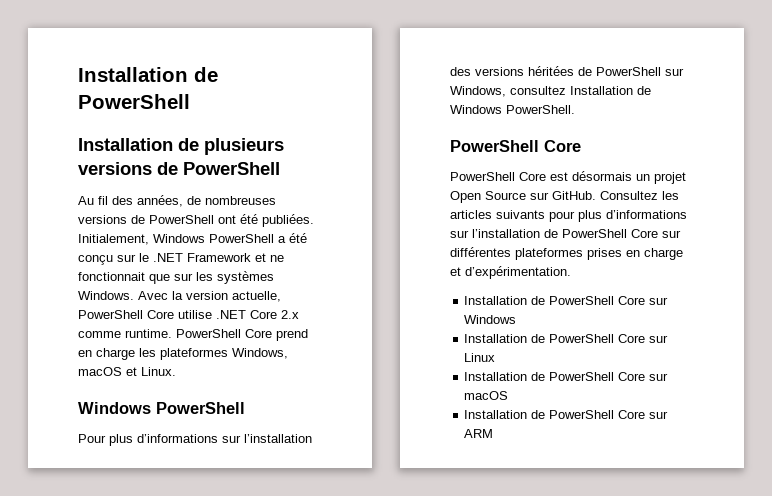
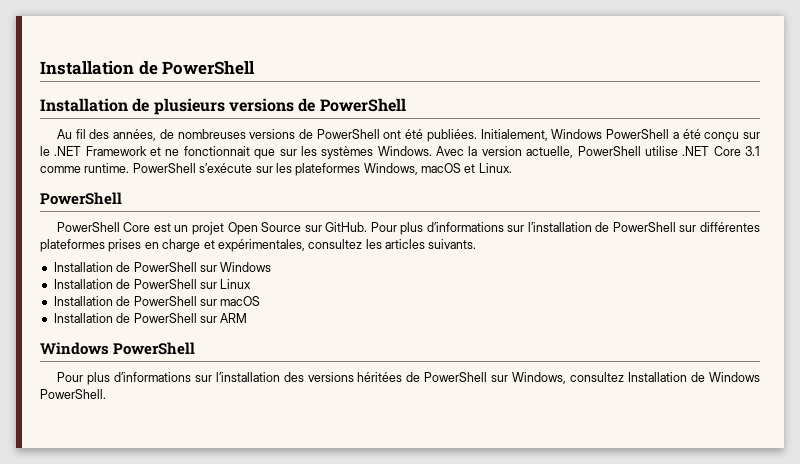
- Avec la version actuelle, PowerShell Core utilise .NET Core 2.x comme runtime.
+ Avec la version actuelle, PowerShell utilise .NET Core 3.1 comme runtime.
- PowerShell Core prend en charge les plateformes Windows, macOS et Linux.
+ PowerShell s’exécute sur les plateformes Windows, macOS et Linux.
+ PowerShell
+ PowerShell Core est un projet Open Source sur GitHub. Pour plus d’informations sur l’installation de PowerShell sur différentes plateformes prises en charge et expérimentales, consultez les articles suivants.
+ Installation de PowerShell sur Windows
+ Installation de PowerShell sur Linux
+ Installation de PowerShell sur macOS
+ Installation de PowerShell sur ARM
  Pour plus d’informations sur l’installation des versions héritées de PowerShell sur Windows, consultez Installation de Windows PowerShell.
- PowerShell Core
- PowerShell Core est désormais un projet Open Source sur GitHub. Consultez les articles suivants pour plus d’informations sur l’installation de PowerShell Core sur différentes plateformes prises en charge et d’expérimentation.
- Installation de PowerShell Core sur Windows
- Installation de PowerShell Core sur Linux
- Installation de PowerShell Core sur macOS
- Installation de PowerShell Core sur ARM

